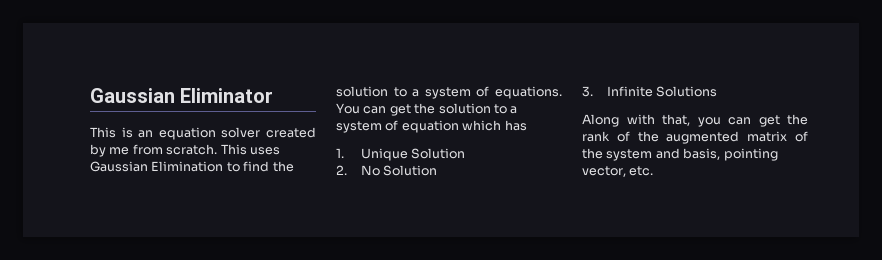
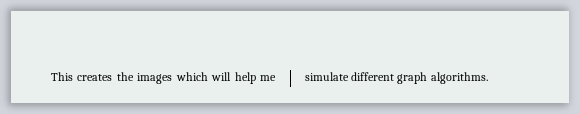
- Gaussian Eliminator
- This is an equation solver created by me from scratch. This uses Gaussian Elimination to find the solution to a system of equations. You can get the solution to a system of equation which has
- 1. Unique Solution
- 2. No Solution
- 3. Infinite Solutions
- Along with that, you can get the rank of the augmented matrix of the system and basis, pointing vector, etc.
+ This creates the images which will help me simulate different graph algorithms.

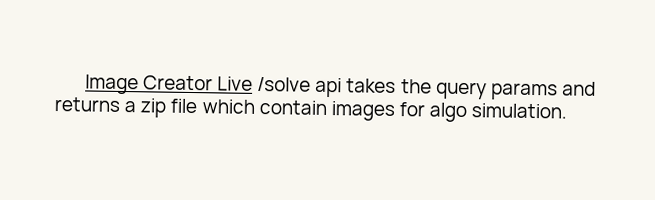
- This creates the images which will help me simulate different graph algorithms.
+ Image Creator Live /solve api takes the query params and returns a zip file which contain images for algo simulation.

